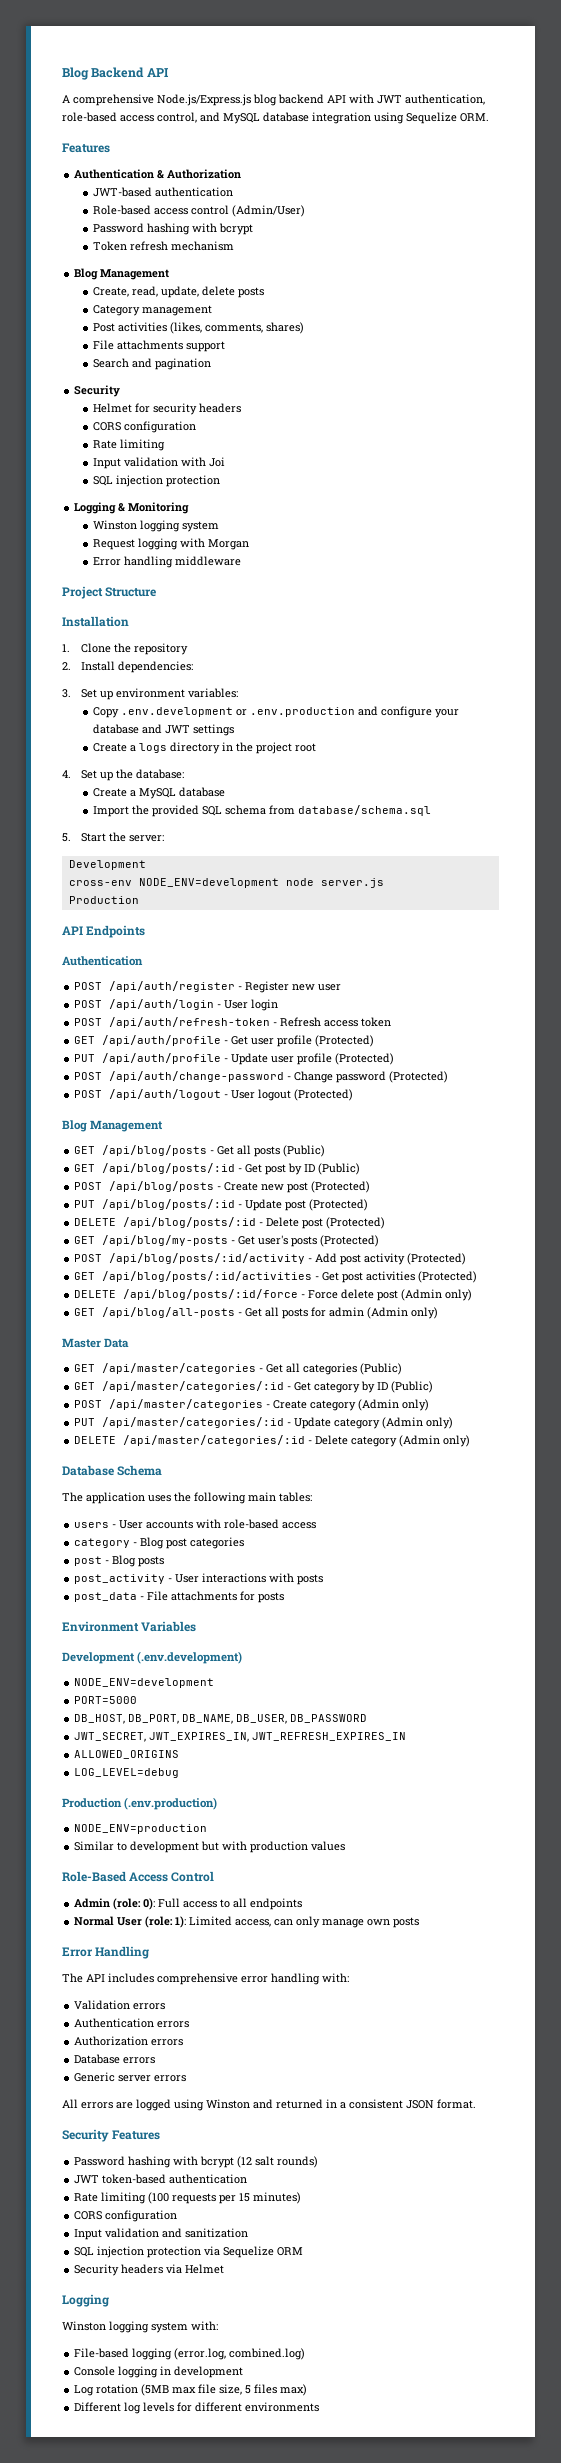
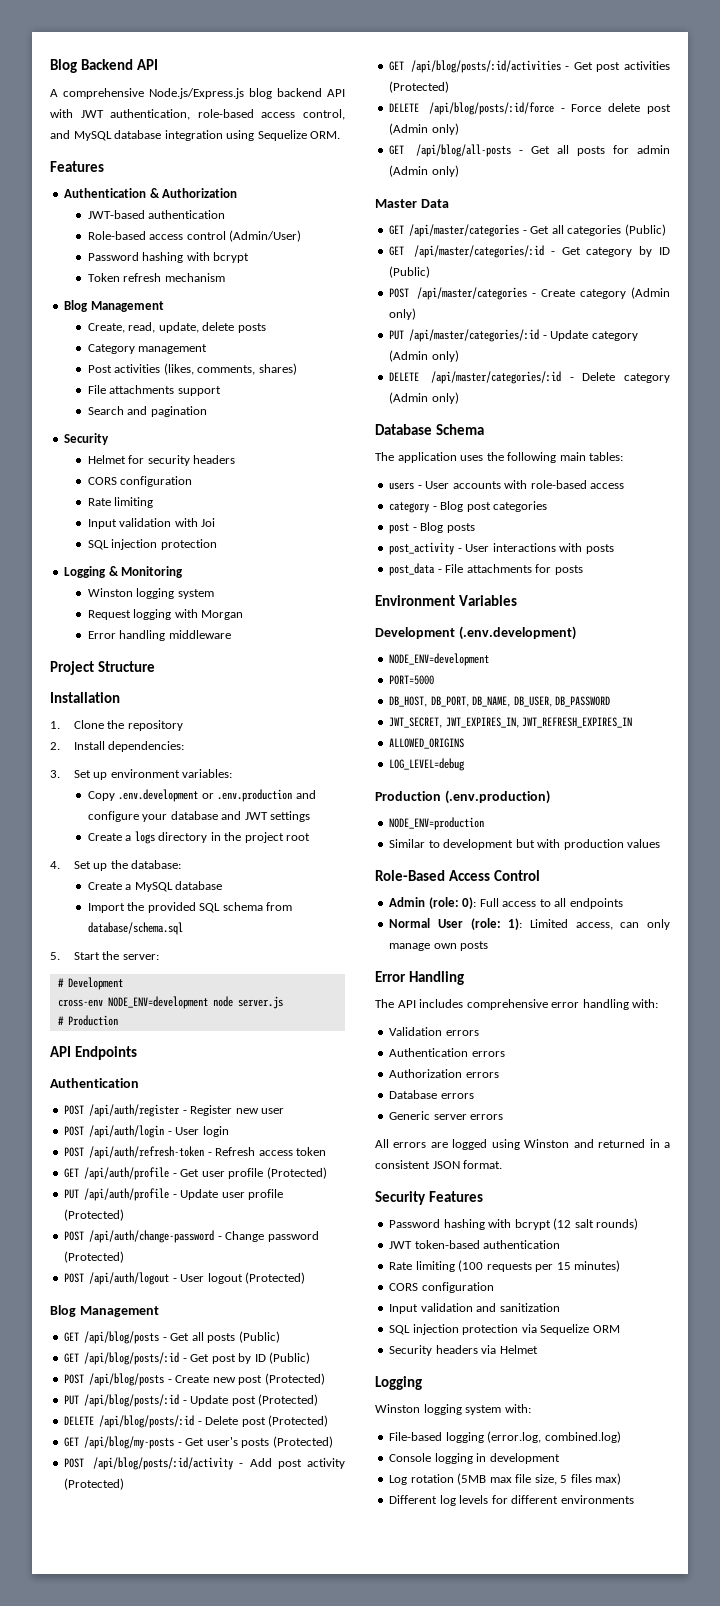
  5. Start the server:
- Development
+ # Development
  cross-env NODE_ENV=development node server.js
- Production
+ # Production

